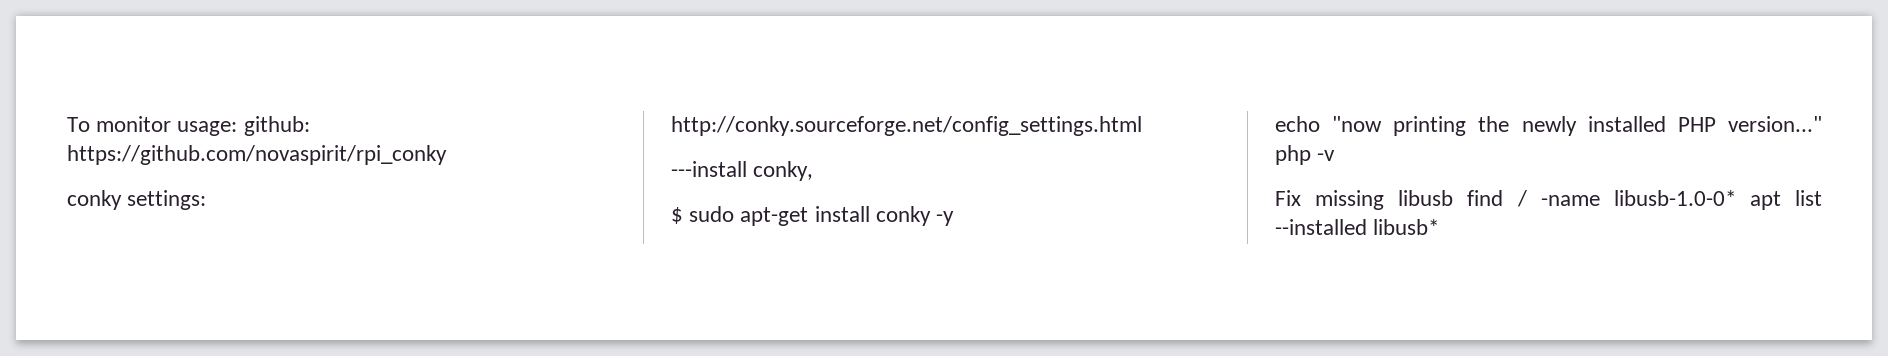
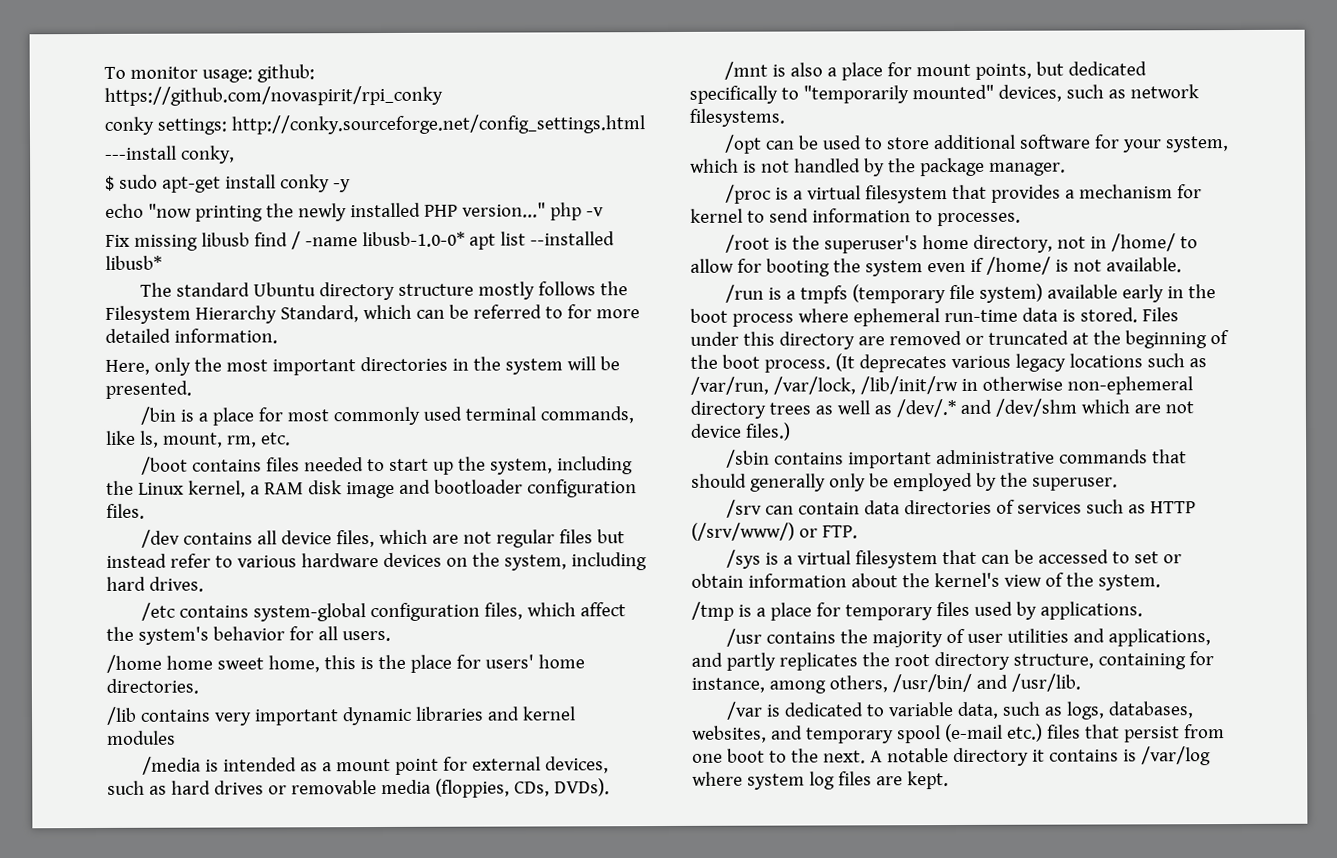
+ The standard Ubuntu directory structure mostly follows the Filesystem Hierarchy Standard, which can be referred to for more detailed information.
+ Here, only the most important directories in the system will be presented.
+ /bin is a place for most commonly used terminal commands, like ls, mount, rm, etc.
+ /boot contains files needed to start up the system, including the Linux kernel, a RAM disk image and bootloader configuration files.
+ /dev contains all device files, which are not regular files but instead refer to various hardware devices on the system, including hard drives.
+ /etc contains system-global configuration files, which affect the system's behavior for all users.
+ /home home sweet home, this is the place for users' home directories.
+ /lib contains very important dynamic libraries and kernel modules
+ /media is intended as a mount point for external devices, such as hard drives or removable media (floppies, CDs, DVDs).
+ /mnt is also a place for mount points, but dedicated specifically to "temporarily mounted" devices, such as network filesystems.
+ /opt can be used to store additional software for your system, which is not handled by the package manager.
+ /proc is a virtual filesystem that provides a mechanism for kernel to send information to processes.
+ /root is the superuser's home directory, not in /home/ to allow for booting the system even if /home/ is not available.
+ /run is a tmpfs (temporary file system) available early in the boot process where ephemeral run-time data is stored. Files under this directory are removed or truncated at the beginning of the boot process. (It deprecates various legacy locations such as /var/run, /var/lock, /lib/init/rw in otherwise non-ephemeral directory trees as well as /dev/.* and /dev/shm which are not device files.)
+ /sbin contains important administrative commands that should generally only be employed by the superuser.
+ /srv can contain data directories of services such as HTTP (/srv/www/) or FTP.
+ /sys is a virtual filesystem that can be accessed to set or obtain information about the kernel's view of the system.
+ /tmp is a place for temporary files used by applications.
+ /usr contains the majority of user utilities and applications, and partly replicates the root directory structure, containing for instance, among others, /usr/bin/ and /usr/lib.
+ /var is dedicated to variable data, such as logs, databases, websites, and temporary spool (e-mail etc.) files that persist from one boot to the next. A notable directory it contains is /var/log where system log files are kept.

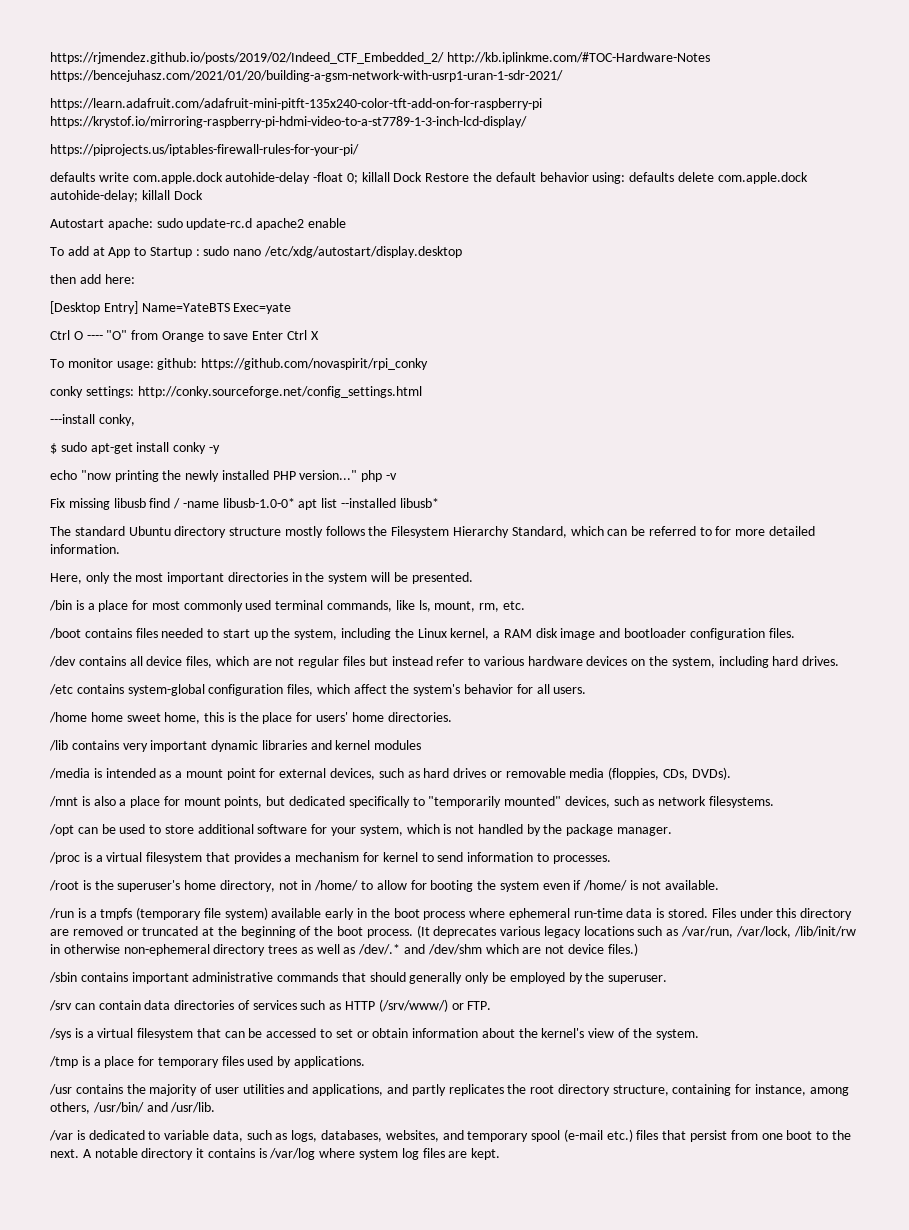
+ https://rjmendez.github.io/posts/2019/02/Indeed_CTF_Embedded_2/ http://kb.iplinkme.com/#TOC-Hardware-Notes https://bencejuhasz.com/2021/01/20/building-a-gsm-network-with-usrp1-uran-1-sdr-2021/
+ https://learn.adafruit.com/adafruit-mini-pitft-135x240-color-tft-add-on-for-raspberry-pi https://krystof.io/mirroring-raspberry-pi-hdmi-video-to-a-st7789-1-3-inch-lcd-display/
+ https://piprojects.us/iptables-firewall-rules-for-your-pi/
+ defaults write com.apple.dock autohide-delay -float 0; killall Dock Restore the default behavior using: defaults delete com.apple.dock autohide-delay; killall Dock
+ Autostart apache: sudo update-rc.d apache2 enable
+ To add at App to Startup : sudo nano /etc/xdg/autostart/display.desktop
+ then add here:
+ [Desktop Entry] Name=YateBTS Exec=yate
+ Ctrl O ---- "O" from Orange to save Enter Ctrl X

